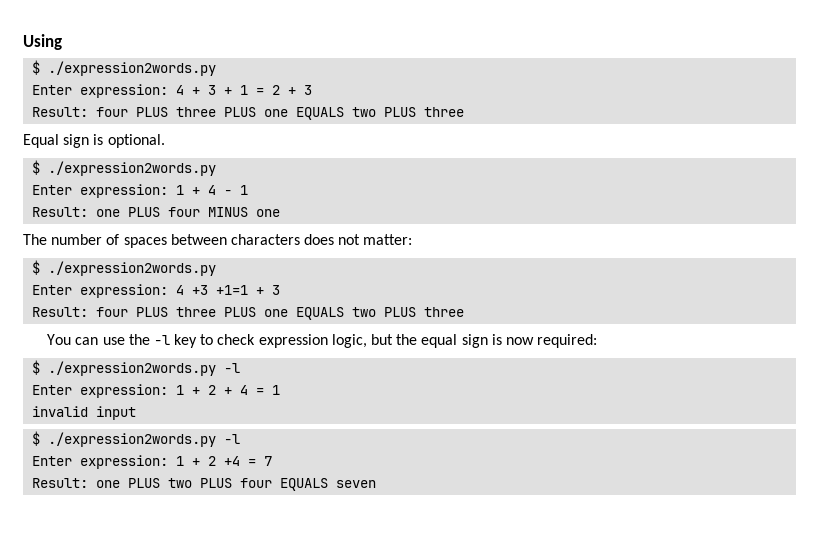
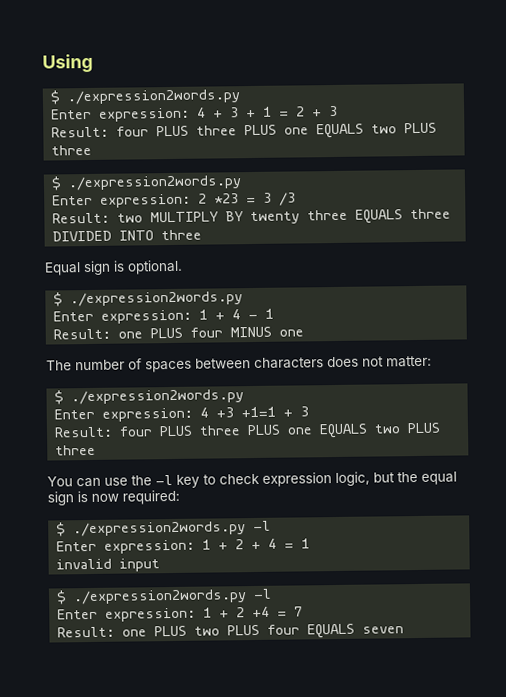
  Enter expression: 4 + 3 + 1 = 2 + 3
  Result: four PLUS three PLUS one EQUALS two PLUS three
+ $ ./expression2words.py
+ Enter expression: 2 *23 = 3 /3
+ Result: two MULTIPLY BY twenty three EQUALS three DIVIDED INTO three

